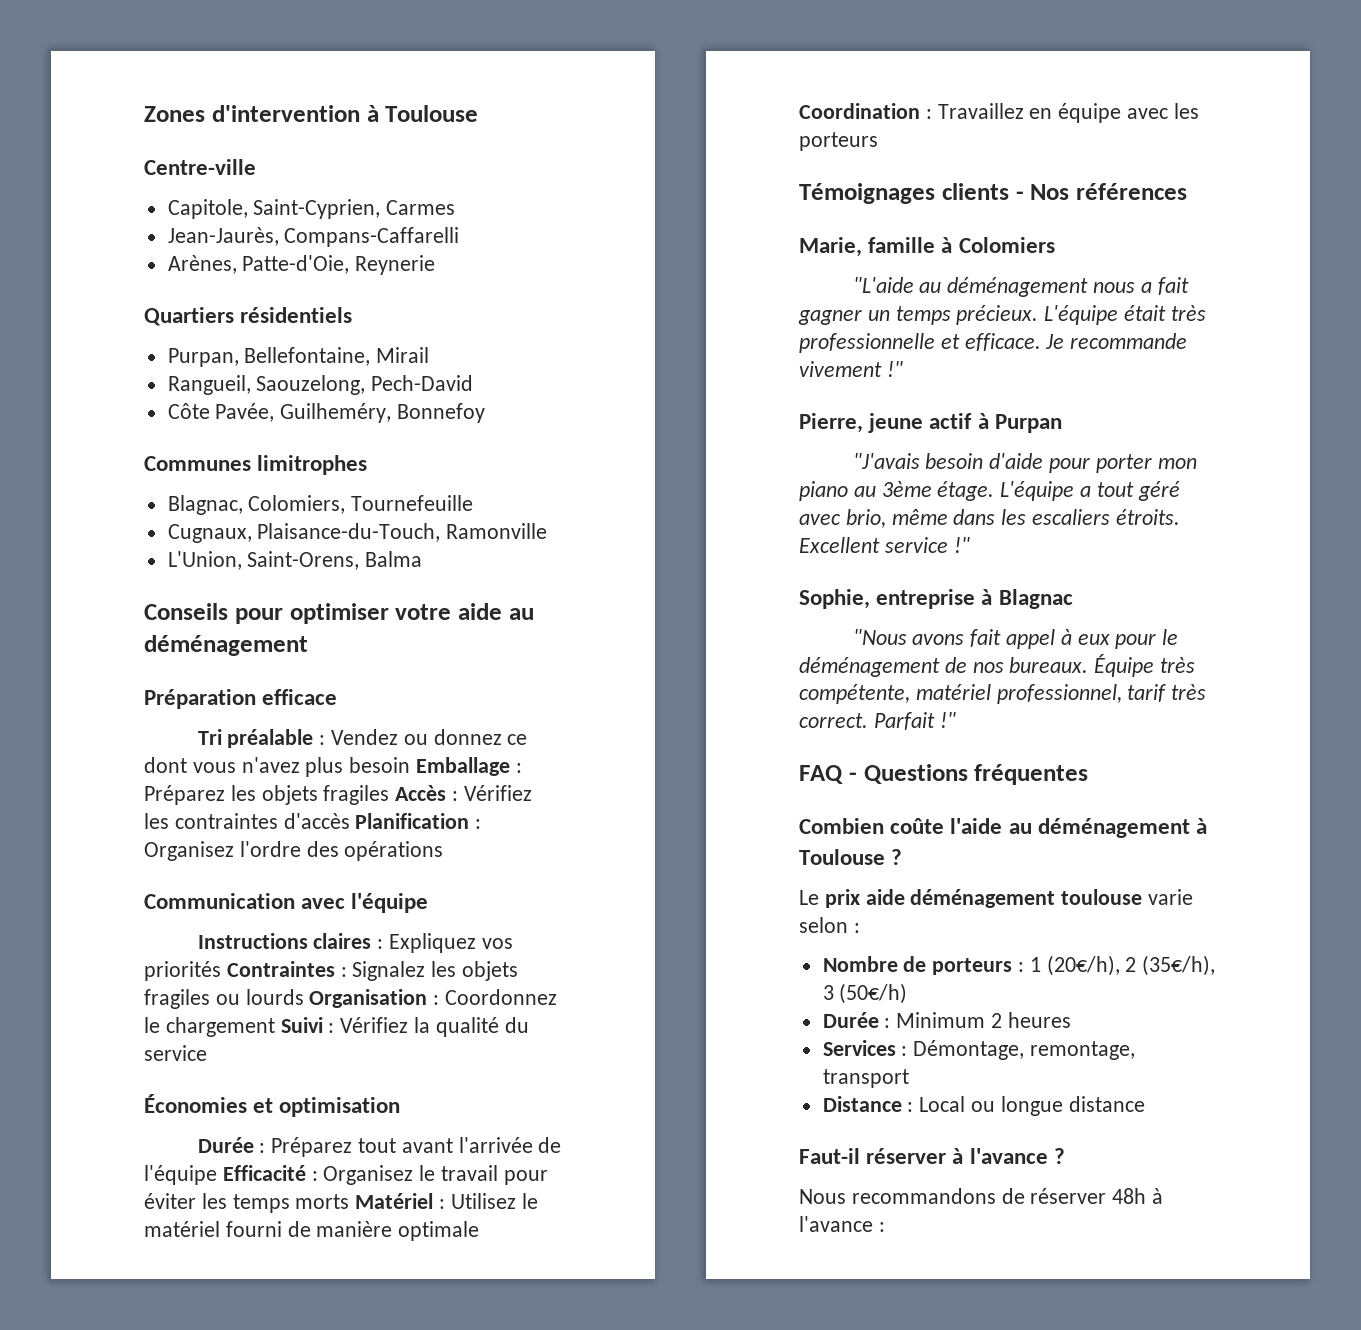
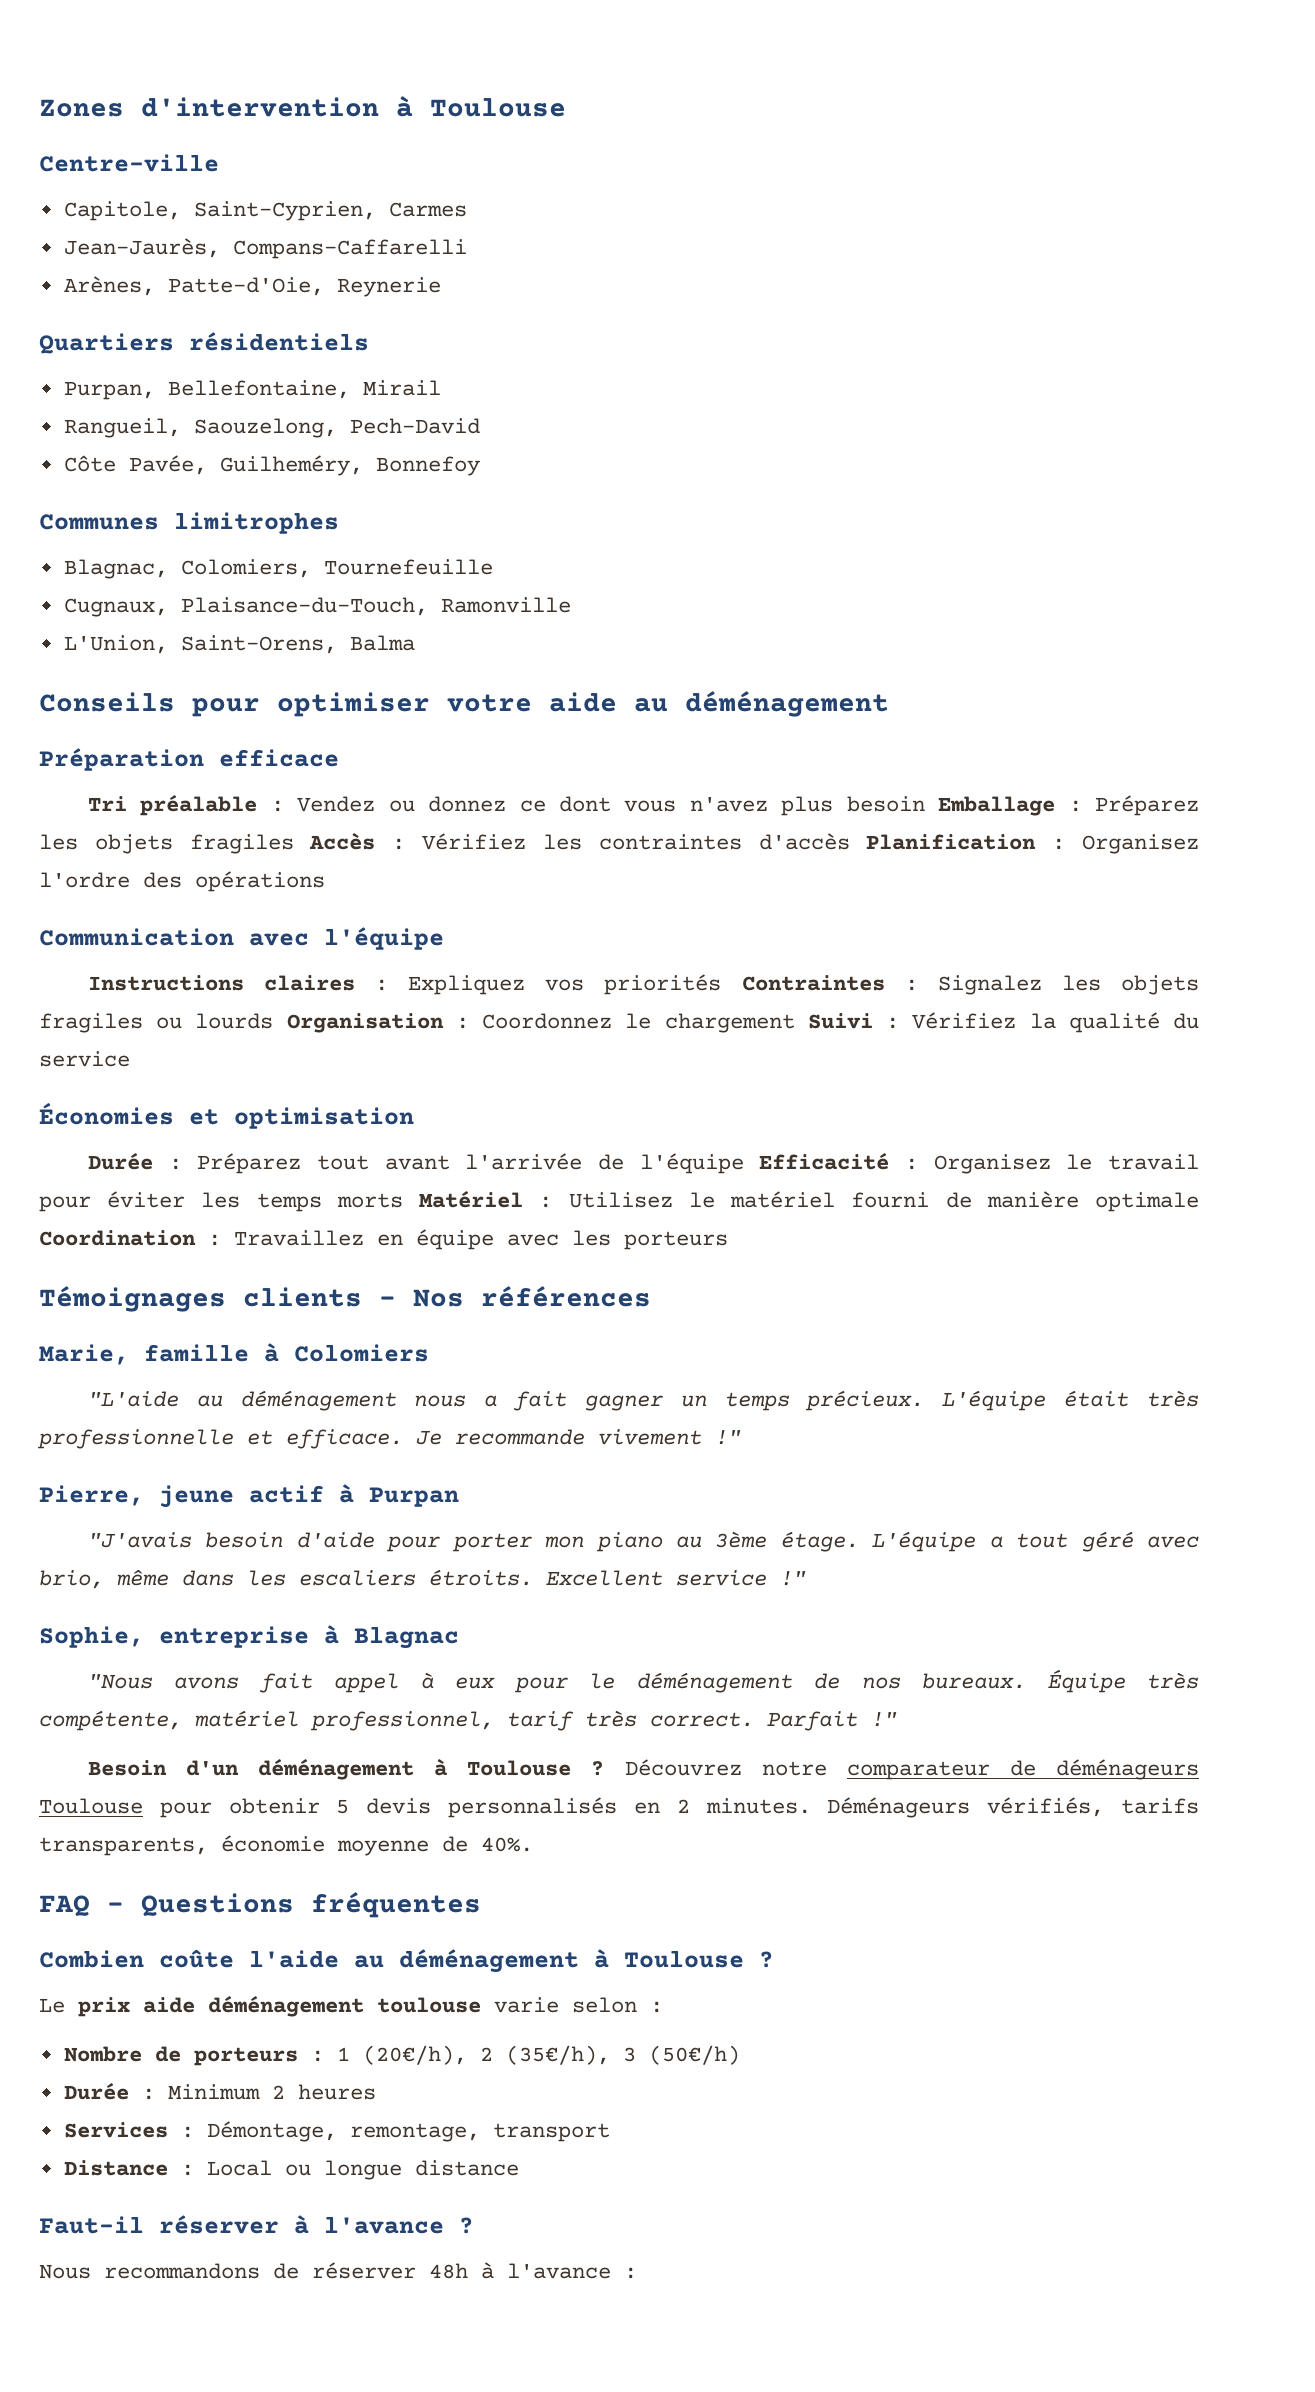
+ Besoin d'un déménagement à Toulouse ? Découvrez notre comparateur de déménageurs Toulouse pour obtenir 5 devis personnalisés en 2 minutes. Déménageurs vérifiés, tarifs transparents, économie moyenne de 40%.

